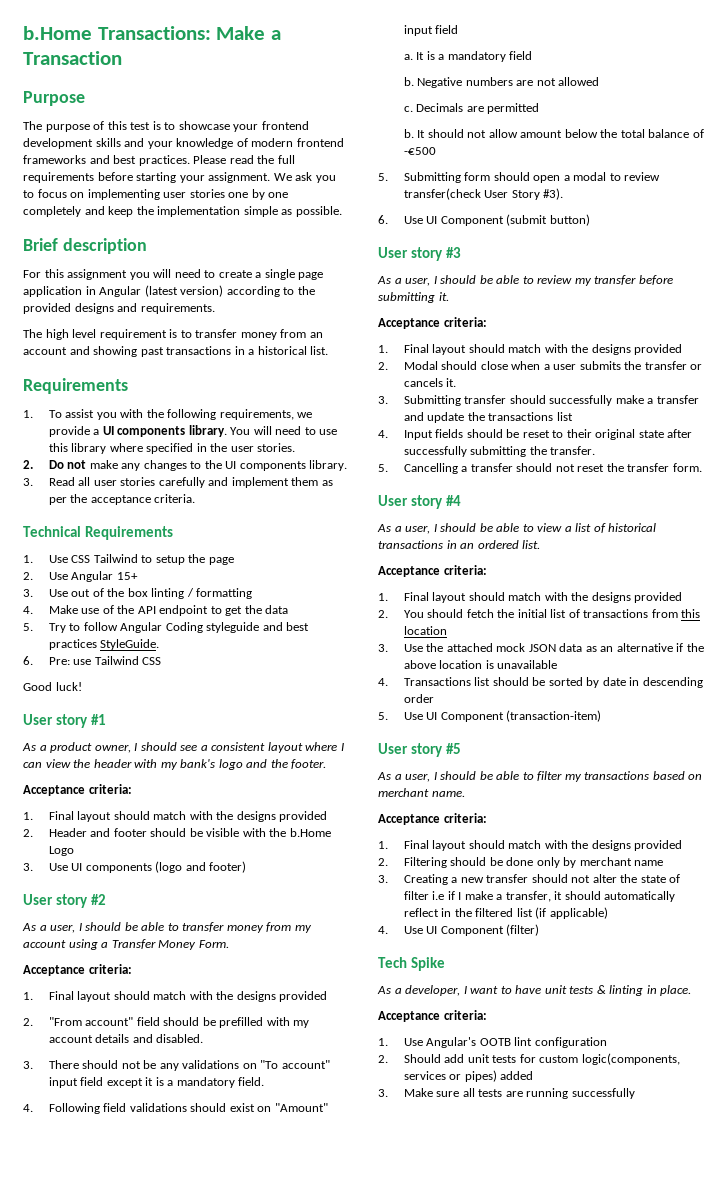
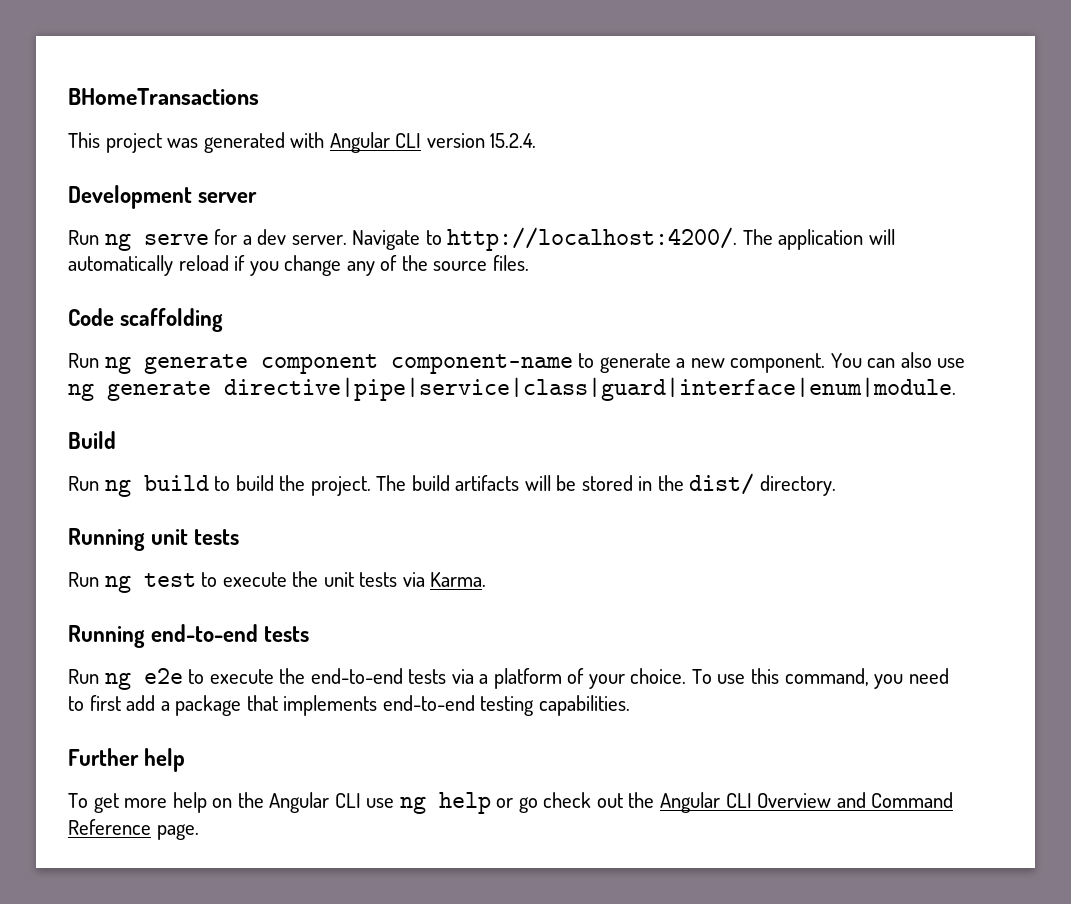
- b.Home Transactions: Make a Transaction
- Purpose
- The purpose of this test is to showcase your frontend development skills and your knowledge of modern frontend frameworks and best practices. Please read the full requirements before starting your assignment. We ask you to focus on implementing user stories one by one completely and keep the implementation simple as possible.
- Brief description
- For this assignment you will need to create a single page application in Angular (latest version) according to the provided designs and requirements.
- The high level requirement is to transfer money from an account and showing past transactions in a historical list.
- Requirements
- 1. To assist you with the following requirements, we provide a UI components library. You will need to use this library where specified in the user stories.
- 2. Do not make any changes to the UI components library.
- 3. Read all user stories carefully and implement them as per the acceptance criteria.
- Technical Requirements
- 1. Use CSS Tailwind to setup the page
- 2. Use Angular 15+
- 3. Use out of the box linting / formatting
- 4. Make use of the API endpoint to get the data
- 5. Try to follow Angular Coding styleguide and best practices StyleGuide.
- 6. Pre: use Tailwind CSS
- Good luck!
- User story #1
- As a product owner, I should see a consistent layout where I can view the header with my bank's logo and the footer.
- Acceptance criteria:
- 1. Final layout should match with the designs provided
- 2. Header and footer should be visible with the b.Home Logo
- 3. Use UI components (logo and footer)
- User story #2
- As a user, I should be able to transfer money from my account using a Transfer Money Form.
- Acceptance criteria:
- 1. Final layout should match with the designs provided
- 2. "From account" field should be prefilled with my account details and disabled.
- 3. There should not be any validations on "To account" input field except it is a mandatory field.
- 4. Following field validations should exist on "Amount" input field
- a. It is a mandatory field
- b. Negative numbers are not allowed
- c. Decimals are permitted
- b. It should not allow amount below the total balance of -€500
- 5. Submitting form should open a modal to review transfer(check User Story #3).
- 6. Use UI Component (submit button)
- User story #3
- As a user, I should be able to review my transfer before submitting it.
- Acceptance criteria:
- 1. Final layout should match with the designs provided
- 2. Modal should close when a user submits the transfer or cancels it.
- 3. Submitting transfer should successfully make a transfer and update the transactions list
- 4. Input fields should be reset to their original state after successfully submitting the transfer.
- 5. Cancelling a transfer should not reset the transfer form.
- User story #4
- As a user, I should be able to view a list of historical transactions in an ordered list.
- Acceptance criteria:
- 1. Final layout should match with the designs provided
- 2. You should fetch the initial list of transactions from this location
- 3. Use the attached mock JSON data as an alternative if the above location is unavailable
- 4. Transactions list should be sorted by date in descending order
- 5. Use UI Component (transaction-item)
- User story #5
- As a user, I should be able to filter my transactions based on merchant name.
- Acceptance criteria:
- 1. Final layout should match with the designs provided
- 2. Filtering should be done only by merchant name
- 3. Creating a new transfer should not alter the state of filter i.e if I make a transfer, it should automatically reflect in the filtered list (if applicable)
- 4. Use UI Component (filter)
- Tech Spike
- As a developer, I want to have unit tests & linting in place.
- Acceptance criteria:
- 1. Use Angular's OOTB lint configuration
- 2. Should add unit tests for custom logic(components, services or pipes) added
- 3. Make sure all tests are running successfully
+ BHomeTransactions
+ This project was generated with Angular CLI version 15.2.4.
+ Development server
+ Run ng serve for a dev server. Navigate to http://localhost:4200/. The application will automatically reload if you change any of the source files.
+ Code scaffolding
+ Run ng generate component component-name to generate a new component. You can also use ng generate directive|pipe|service|class|guard|interface|enum|module.
+ Build
+ Run ng build to build the project. The build artifacts will be stored in the dist/ directory.
+ Running unit tests
+ Run ng test to execute the unit tests via Karma.
+ Running end-to-end tests
+ Run ng e2e to execute the end-to-end tests via a platform of your choice. To use this command, you need to first add a package that implements end-to-end testing capabilities.
+ Further help
+ To get more help on the Angular CLI use ng help or go check out the Angular CLI Overview and Command Reference page.

